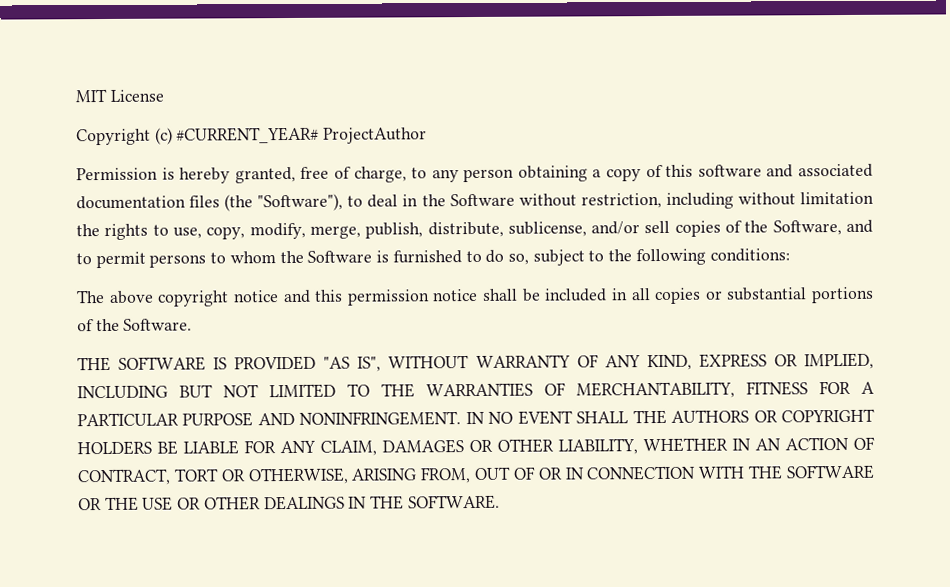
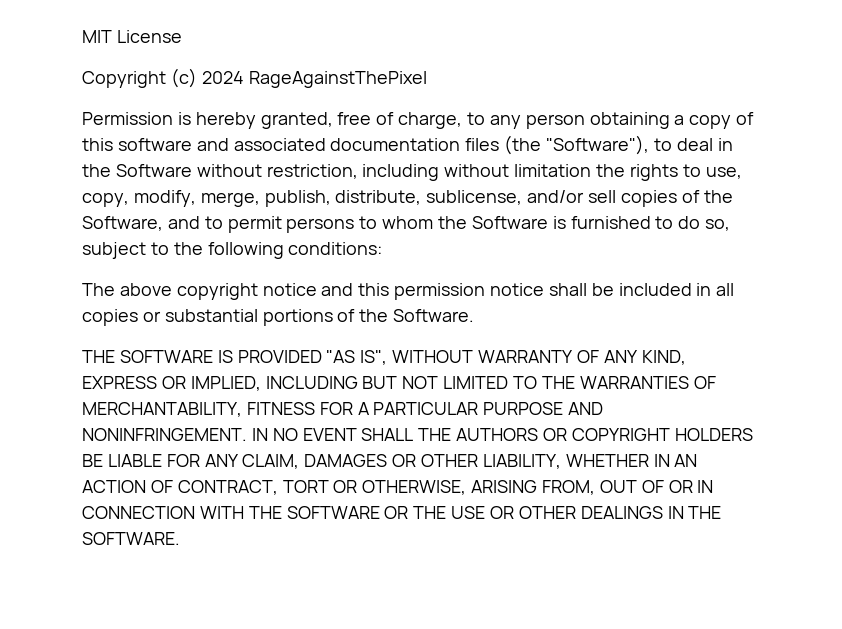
- Copyright (c) #CURRENT_YEAR# ProjectAuthor
+ Copyright (c) 2024 RageAgainstThePixel

